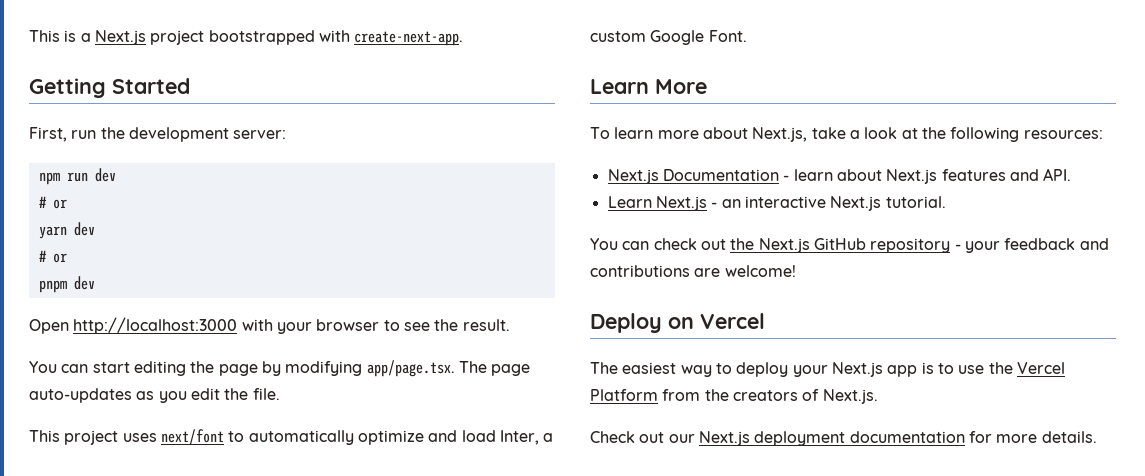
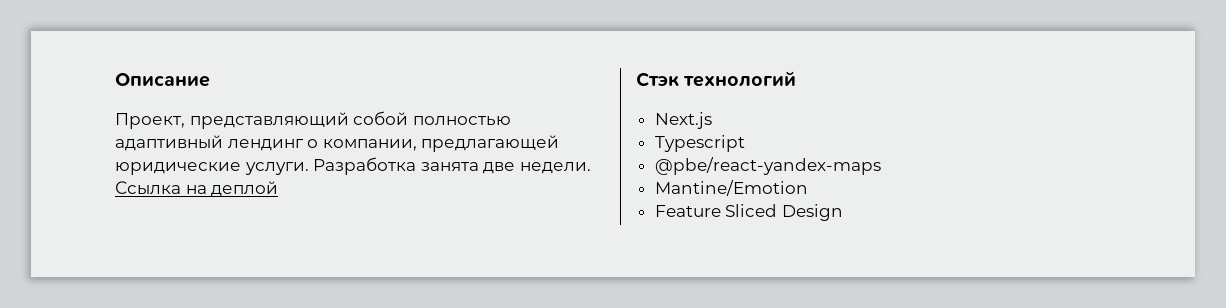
- This is a Next.js project bootstrapped with create-next-app.
- Getting Started
- First, run the development server:
- npm run dev
- # or
- yarn dev
- # or
- pnpm dev
- Open http://localhost:3000 with your browser to see the result.
- You can start editing the page by modifying app/page.tsx. The page auto-updates as you edit the file.
- This project uses next/font to automatically optimize and load Inter, a custom Google Font.
- Learn More
- To learn more about Next.js, take a look at the following resources:
- Next.js Documentation - learn about Next.js features and API.
- Learn Next.js - an interactive Next.js tutorial.
- You can check out the Next.js GitHub repository - your feedback and contributions are welcome!
- Deploy on Vercel
- The easiest way to deploy your Next.js app is to use the Vercel Platform from the creators of Next.js.
- Check out our Next.js deployment documentation for more details.
+ Описание
+ Проект, представляющий собой полностью адаптивный лендинг о компании, предлагающей юридические услуги. Разработка занята две недели. Ссылка на деплой
+ Стэк технологий
+ Next.js
+ Typescript
+ @pbe/react-yandex-maps
+ Mantine/Emotion
+ Feature Sliced Design

